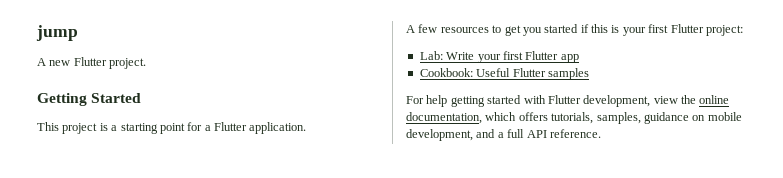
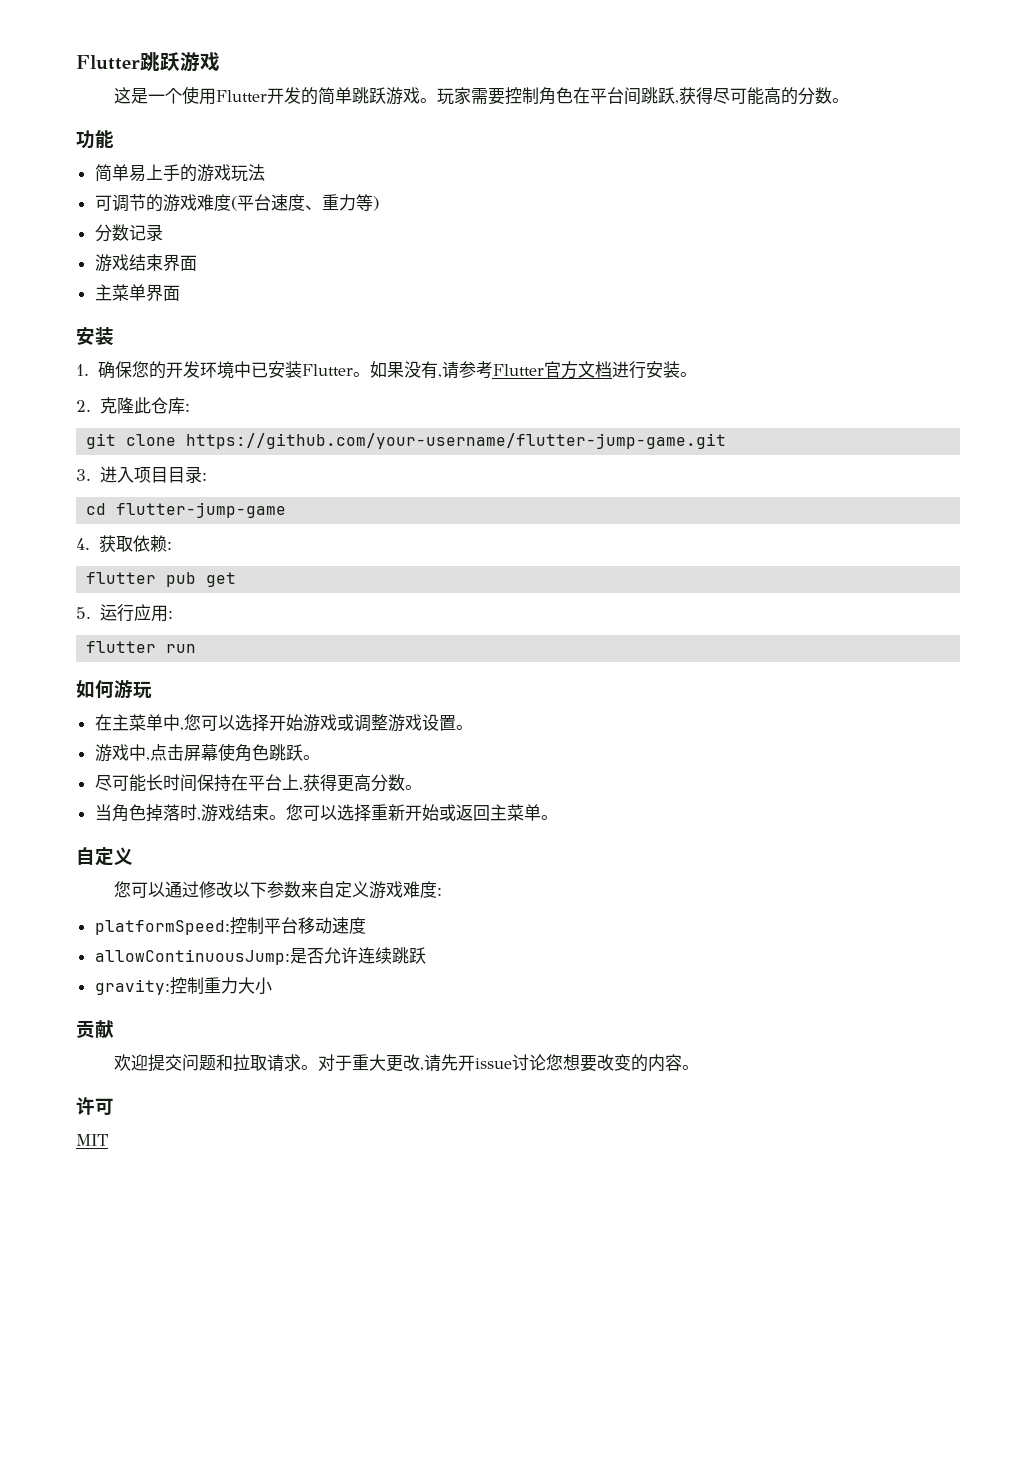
- jump
- A new Flutter project.
- Getting Started
- This project is a starting point for a Flutter application.
- A few resources to get you started if this is your first Flutter project:
- Lab: Write your first Flutter app
- Cookbook: Useful Flutter samples
- For help getting started with Flutter development, view the online documentation, which offers tutorials, samples, guidance on mobile development, and a full API reference.
+ Flutter跳跃游戏
+ 这是一个使用Flutter开发的简单跳跃游戏。玩家需要控制角色在平台间跳跃,获得尽可能高的分数。
+ 功能
+ 简单易上手的游戏玩法
+ 可调节的游戏难度(平台速度、重力等)
+ 分数记录
+ 游戏结束界面
+ 主菜单界面
+ 安装
+ 1.确保您的开发环境中已安装Flutter。如果没有,请参考Flutter官方文档进行安装。
+ 2.克隆此仓库:
+ git clone https://github.com/your-username/flutter-jump-game.git
+ 3.进入项目目录:
+ cd flutter-jump-game
+ 4.获取依赖:
+ flutter pub get
+ 5.运行应用:
+ flutter run
+ 如何游玩
+ 在主菜单中,您可以选择开始游戏或调整游戏设置。
+ 游戏中,点击屏幕使角色跳跃。
+ 尽可能长时间保持在平台上,获得更高分数。
+ 当角色掉落时,游戏结束。您可以选择重新开始或返回主菜单。
+ 自定义
+ 您可以通过修改以下参数来自定义游戏难度:
+ platformSpeed:控制平台移动速度
+ allowContinuousJump:是否允许连续跳跃
+ gravity:控制重力大小
+ 贡献
+ 欢迎提交问题和拉取请求。对于重大更改,请先开issue讨论您想要改变的内容。
+ 许可
+ MIT

